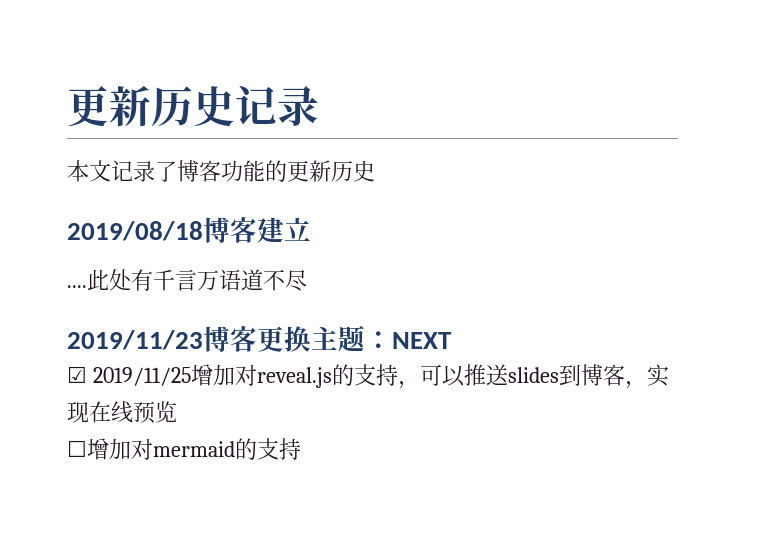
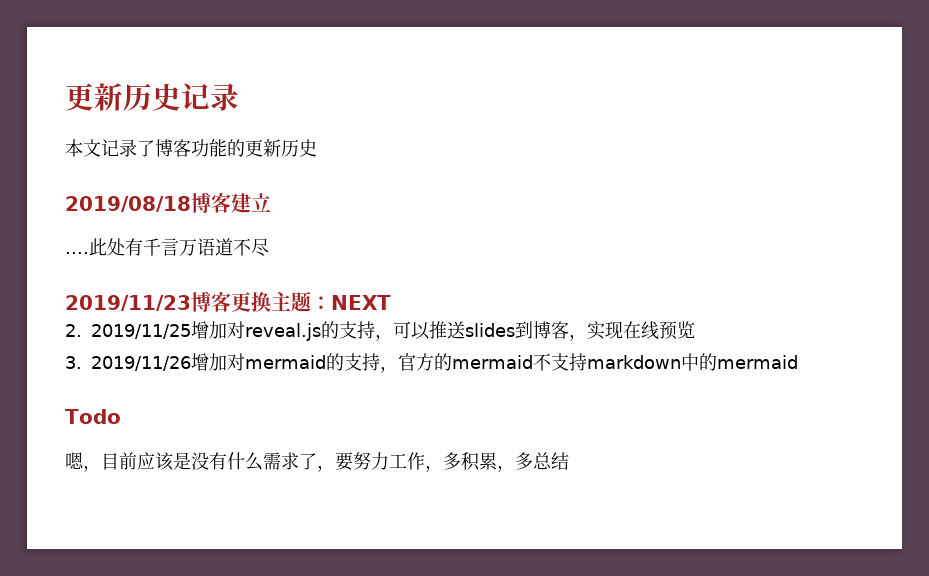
- ☑ 2019/11/25增加对reveal.js的支持，可以推送slides到博客，实现在线预览
+ 2. 2019/11/25增加对reveal.js的支持，可以推送slides到博客，实现在线预览
- ☐增加对mermaid的支持
+ 3. 2019/11/26增加对mermaid的支持，官方的mermaid不支持markdown中的mermaid
+ Todo
+ 嗯，目前应该是没有什么需求了，要努力工作，多积累，多总结

